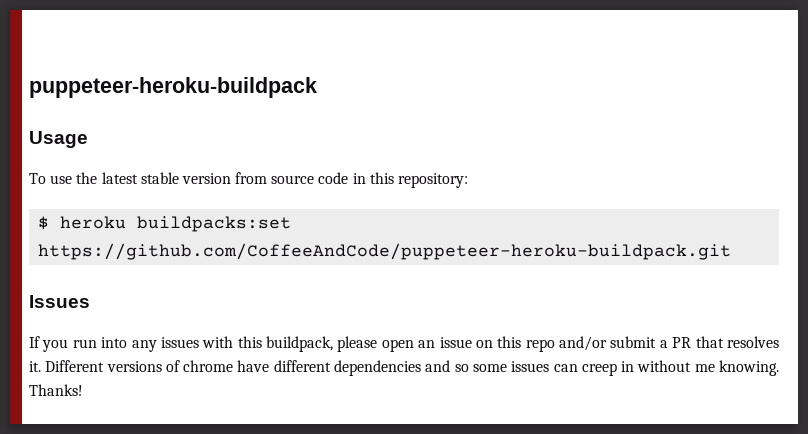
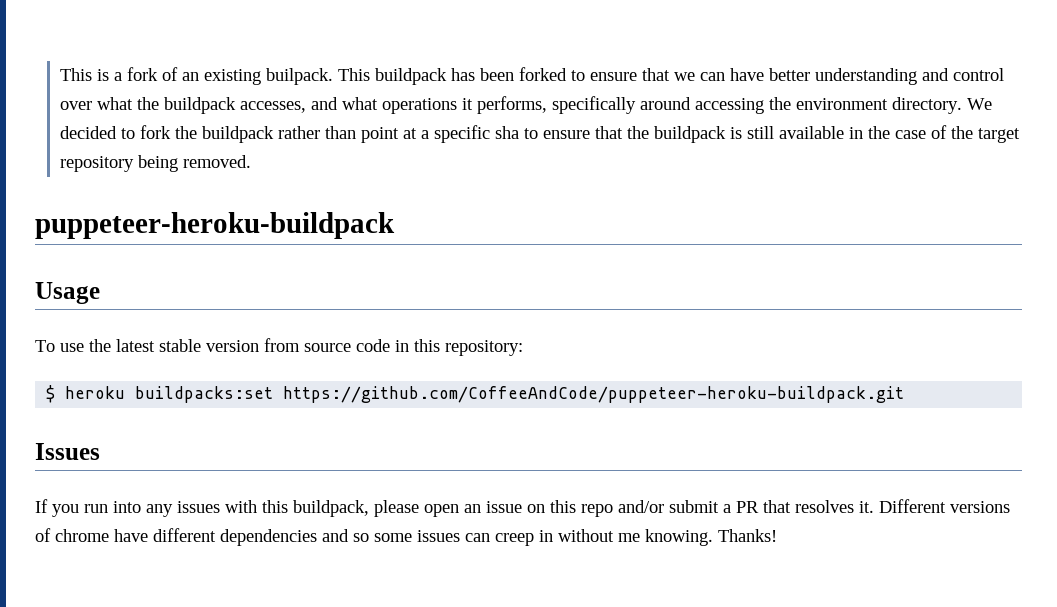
+ This is a fork of an existing builpack. This buildpack has been forked to ensure that we can have better understanding and control over what the buildpack accesses, and what operations it performs, specifically around accessing the environment directory. We decided to fork the buildpack rather than point at a specific sha to ensure that the buildpack is still available in the case of the target repository being removed.

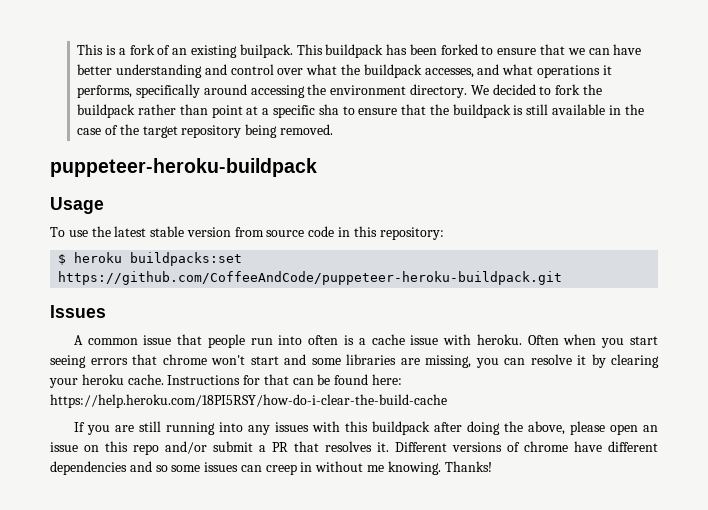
+ A common issue that people run into often is a cache issue with heroku. Often when you start seeing errors that chrome won't start and some libraries are missing, you can resolve it by clearing your heroku cache. Instructions for that can be found here: https://help.heroku.com/18PI5RSY/how-do-i-clear-the-build-cache
- If you run into any issues with this buildpack, please open an issue on this repo and/or submit a PR that resolves it.
+ If you are still running into any issues with this buildpack after doing the above, please open an issue on this repo and/or submit a PR that resolves it.

